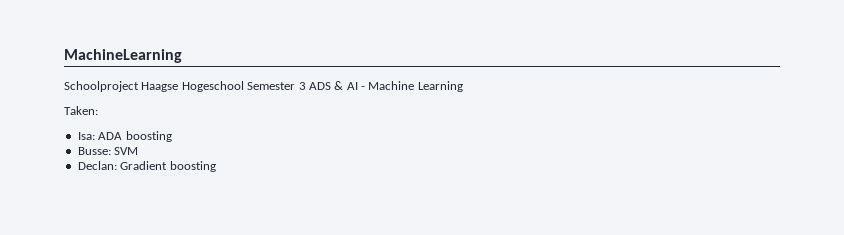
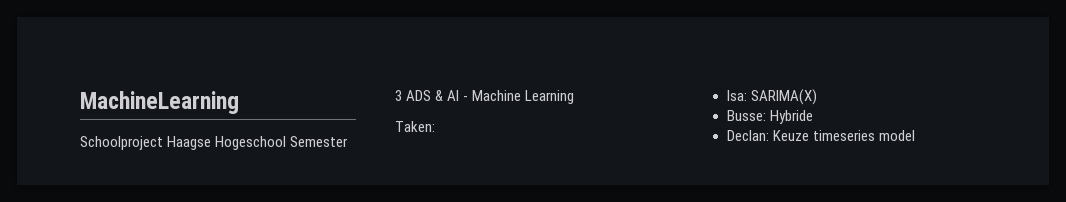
- Isa: ADA boosting
+ Isa: SARIMA(X)
- Busse: SVM
+ Busse: Hybride
- Declan: Gradient boosting
+ Declan: Keuze timeseries model

